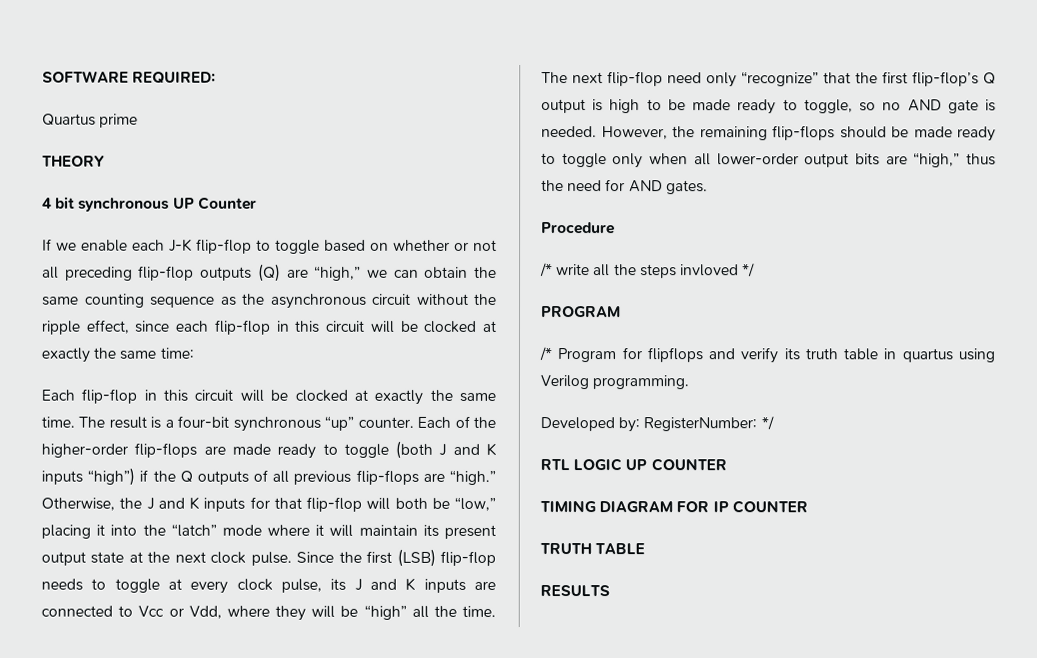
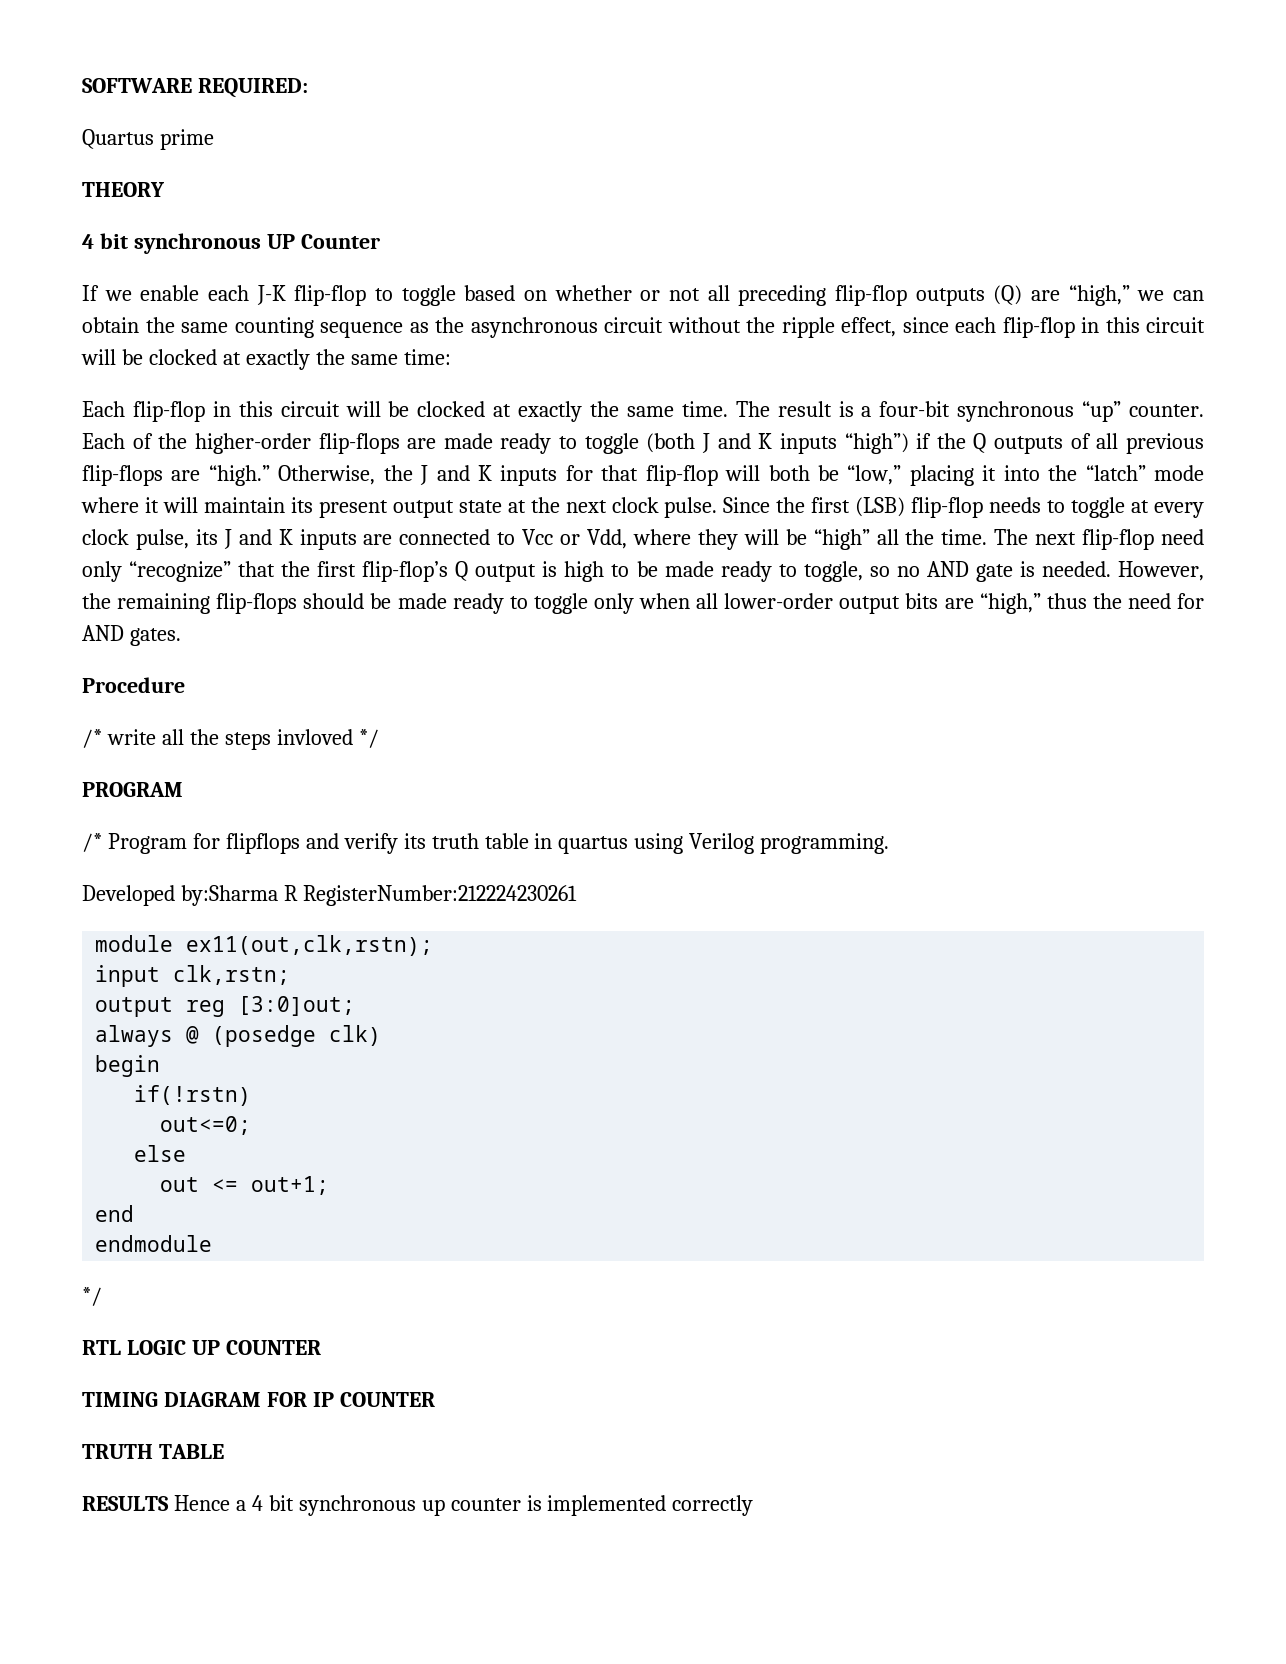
- Developed by: RegisterNumber: */
+ Developed by:Sharma R RegisterNumber:212224230261
+ module ex11(out,clk,rstn);
+ input clk,rstn;
+ output reg [3:0]out;
+ always @ (posedge clk)
+ begin
+ if(!rstn)
+ out<=0;
+ else
+ out <= out+1;
+ end
+ endmodule
+ */
- RESULTS
+ RESULTS Hence a 4 bit synchronous up counter is implemented correctly

